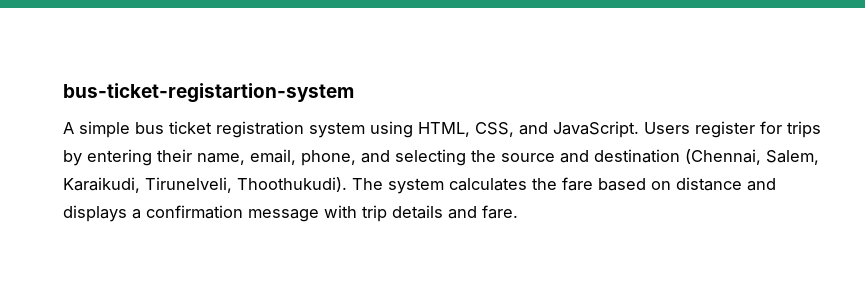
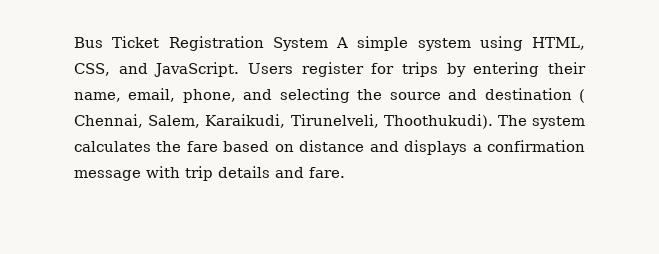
- bus-ticket-registartion-system
- A simple bus ticket registration system using HTML, CSS, and JavaScript.
+ Bus Ticket Registration System A simple system using HTML, CSS, and JavaScript.
- Users register for trips by entering their name, email, phone, and selecting the source and destination (Chennai, Salem, Karaikudi, Tirunelveli, Thoothukudi).
+ Users register for trips by entering their name, email, phone, and selecting the source and destination ( Chennai, Salem, Karaikudi, Tirunelveli, Thoothukudi).

